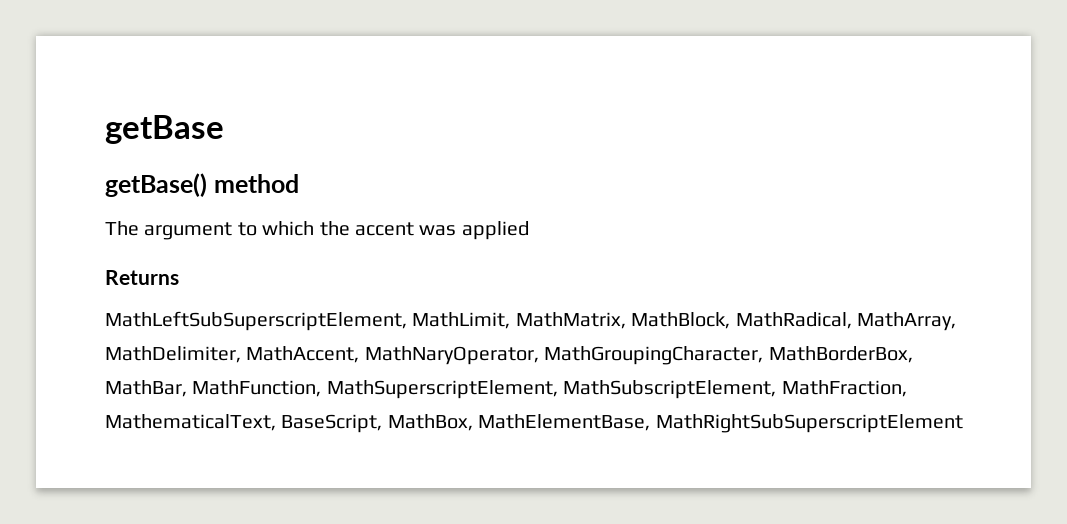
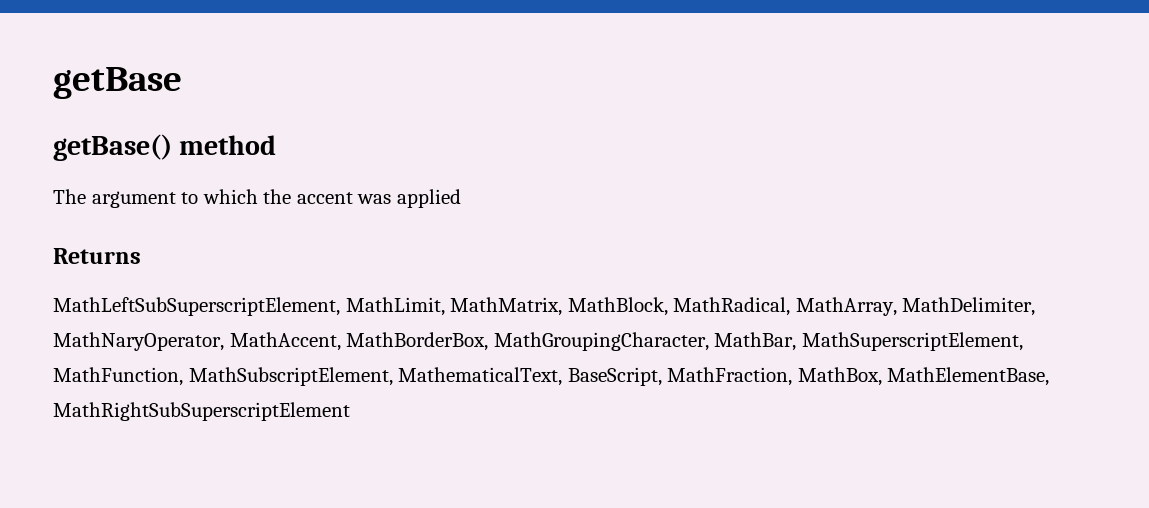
- MathLeftSubSuperscriptElement, MathLimit, MathMatrix, MathBlock, MathRadical, MathArray, MathDelimiter, MathAccent, MathNaryOperator, MathGroupingCharacter, MathBorderBox, MathBar, MathFunction, MathSuperscriptElement, MathSubscriptElement, MathFraction, MathematicalText, BaseScript, MathBox, MathElementBase, MathRightSubSuperscriptElement
+ MathLeftSubSuperscriptElement, MathLimit, MathMatrix, MathBlock, MathRadical, MathArray, MathDelimiter, MathNaryOperator, MathAccent, MathBorderBox, MathGroupingCharacter, MathBar, MathSuperscriptElement, MathFunction, MathSubscriptElement, MathematicalText, BaseScript, MathFraction, MathBox, MathElementBase, MathRightSubSuperscriptElement

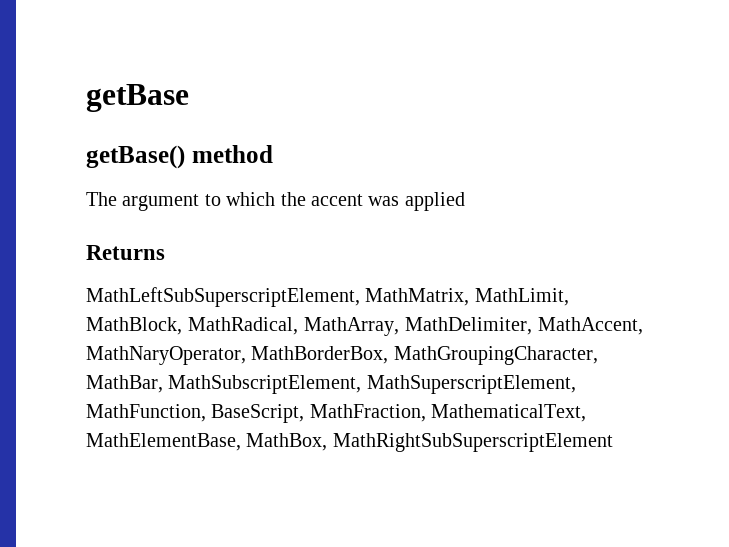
- MathLeftSubSuperscriptElement, MathLimit, MathMatrix, MathBlock, MathRadical, MathArray, MathDelimiter, MathNaryOperator, MathAccent, MathBorderBox, MathGroupingCharacter, MathBar, MathSuperscriptElement, MathFunction, MathSubscriptElement, MathematicalText, BaseScript, MathFraction, MathBox, MathElementBase, MathRightSubSuperscriptElement
+ MathLeftSubSuperscriptElement, MathMatrix, MathLimit, MathBlock, MathRadical, MathArray, MathDelimiter, MathAccent, MathNaryOperator, MathBorderBox, MathGroupingCharacter, MathBar, MathSubscriptElement, MathSuperscriptElement, MathFunction, BaseScript, MathFraction, MathematicalText, MathElementBase, MathBox, MathRightSubSuperscriptElement

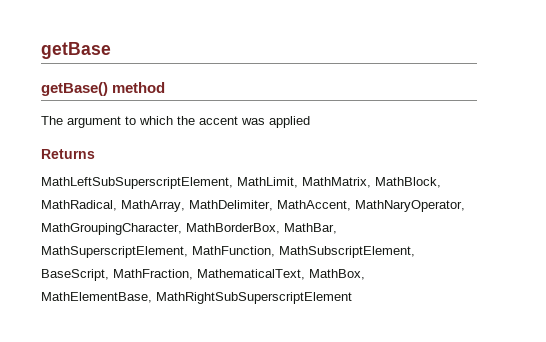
- MathLeftSubSuperscriptElement, MathMatrix, MathLimit, MathBlock, MathRadical, MathArray, MathDelimiter, MathAccent, MathNaryOperator, MathBorderBox, MathGroupingCharacter, MathBar, MathSubscriptElement, MathSuperscriptElement, MathFunction, BaseScript, MathFraction, MathematicalText, MathElementBase, MathBox, MathRightSubSuperscriptElement
+ MathLeftSubSuperscriptElement, MathLimit, MathMatrix, MathBlock, MathRadical, MathArray, MathDelimiter, MathAccent, MathNaryOperator, MathGroupingCharacter, MathBorderBox, MathBar, MathSuperscriptElement, MathFunction, MathSubscriptElement, BaseScript, MathFraction, MathematicalText, MathBox, MathElementBase, MathRightSubSuperscriptElement

